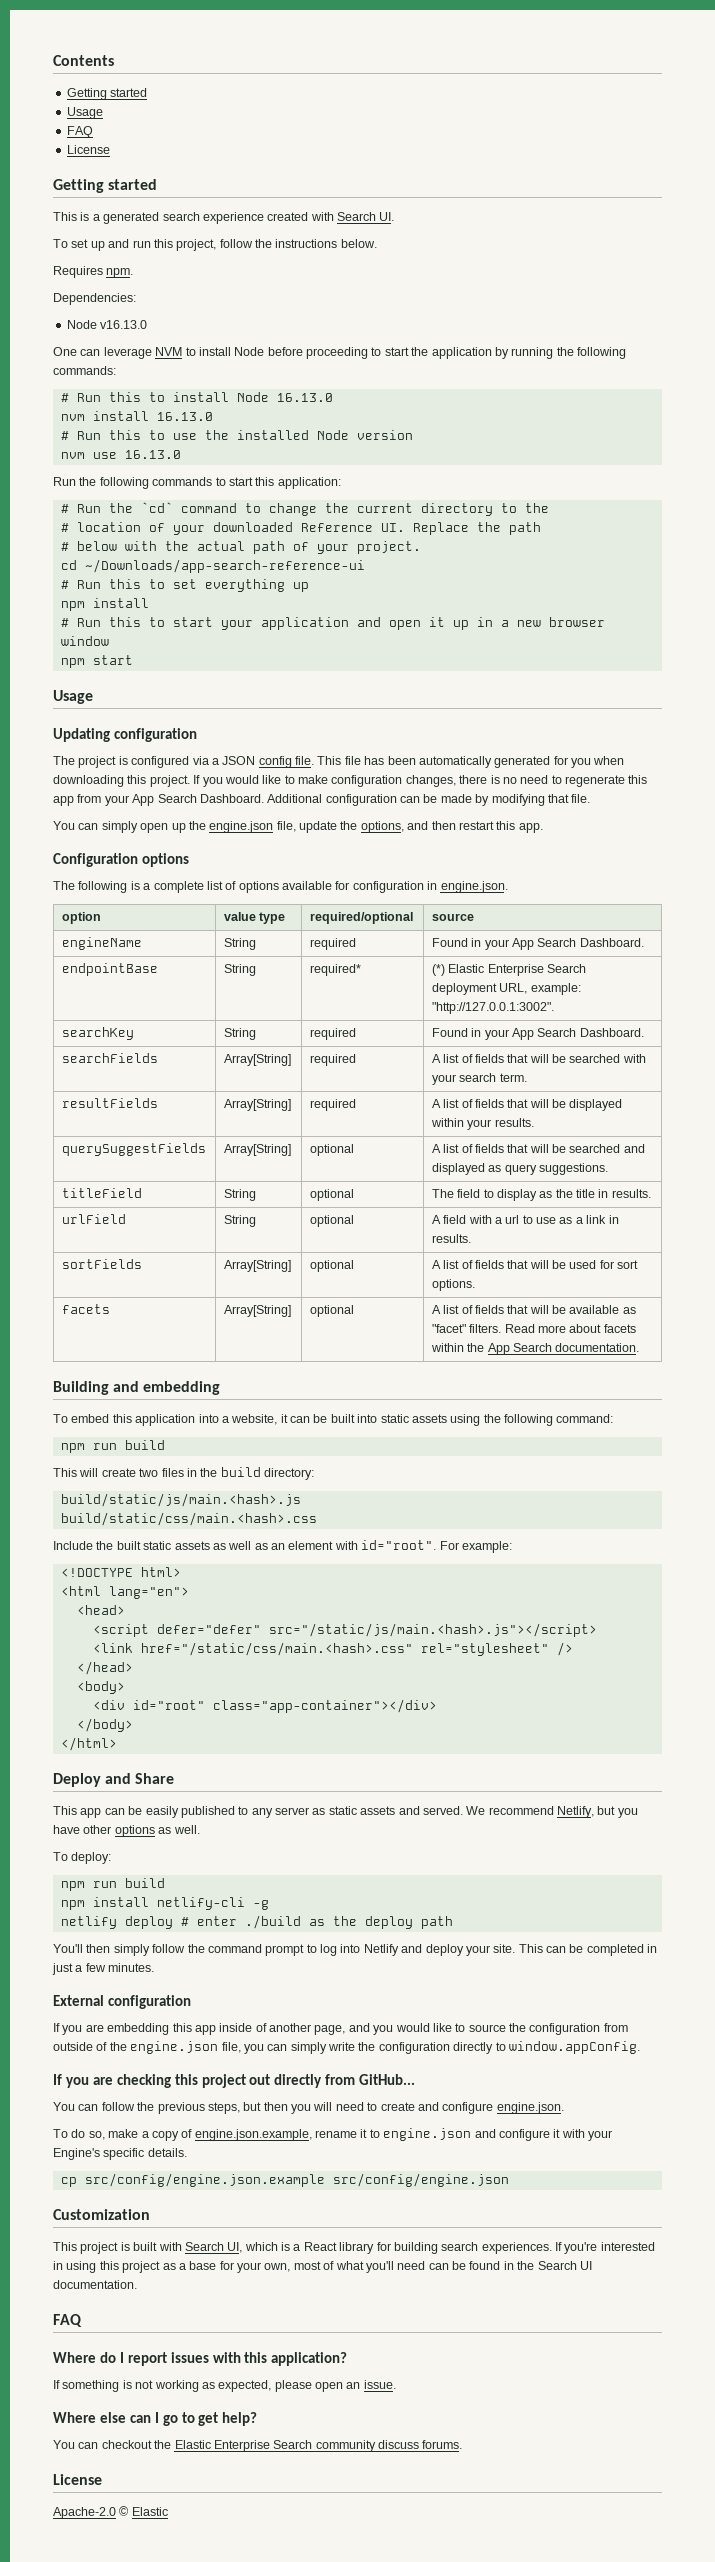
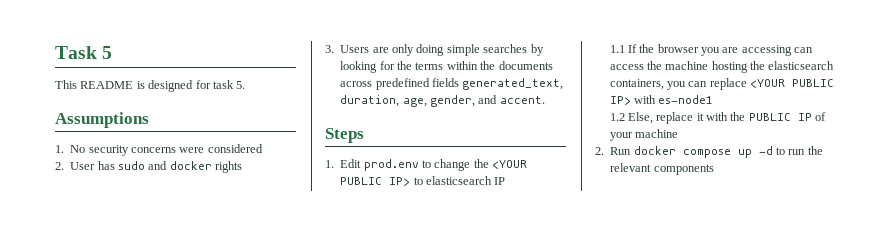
- Contents
- Getting started
- Usage
- FAQ
- License
- Getting started
- This is a generated search experience created with Search UI.
- To set up and run this project, follow the instructions below.
- Requires npm.
- Dependencies:
- Node v16.13.0
- One can leverage NVM to install Node before proceeding to start the application by running the following commands:
- # Run this to install Node 16.13.0
- nvm install 16.13.0
- # Run this to use the installed Node version
- nvm use 16.13.0
- Run the following commands to start this application:
- # Run the `cd` command to change the current directory to the
- # location of your downloaded Reference UI. Replace the path
- # below with the actual path of your project.
- cd ~/Downloads/app-search-reference-ui
- # Run this to set everything up
- npm install
- # Run this to start your application and open it up in a new browser window
- npm start
- Usage
- Updating configuration
- The project is configured via a JSON config file. This file has been automatically generated for you when downloading this project. If you would like to make configuration changes, there is no need to regenerate this app from your App Search Dashboard. Additional configuration can be made by modifying that file.
- You can simply open up the engine.json file, update the options, and then restart this app.
- Configuration options
- The following is a complete list of options available for configuration in engine.json.
- option | value type | required/optional | source
- engineName | String | required | Found in your App Search Dashboard.
- endpointBase | String | required* | (*) Elastic Enterprise Search deployment URL, example: "http://127.0.0.1:3002".
- searchKey | String | required | Found in your App Search Dashboard.
- searchFields | Array[String] | required | A list of fields that will be searched with your search term.
- resultFields | Array[String] | required | A list of fields that will be displayed within your results.
- querySuggestFields | Array[String] | optional | A list of fields that will be searched and displayed as query suggestions.
- titleField | String | optional | The field to display as the title in results.
- urlField | String | optional | A field with a url to use as a link in results.
- sortFields | Array[String] | optional | A list of fields that will be used for sort options.
- facets | Array[String] | optional | A list of fields that will be available as "facet" filters. Read more about facets within the App Search documentation.
- Building and embedding
- To embed this application into a website, it can be built into static assets using the following command:
- npm run build
- This will create two files in the build directory:
- build/static/js/main.<hash>.js
- build/static/css/main.<hash>.css
- Include the built static assets as well as an element with id="root". For example:
- <!DOCTYPE html>
- <html lang="en">
- <head>
- <script defer="defer" src="/static/js/main.<hash>.js"></script>
- <link href="/static/css/main.<hash>.css" rel="stylesheet" />
- </head>
- <body>
- <div id="root" class="app-container"></div>
- </body>
- </html>
- Deploy and Share
- This app can be easily published to any server as static assets and served. We recommend Netlify, but you have other options as well.
- To deploy:
- npm run build
- npm install netlify-cli -g
- netlify deploy # enter ./build as the deploy path
- You'll then simply follow the command prompt to log into Netlify and deploy your site. This can be completed in just a few minutes.
- External configuration
- If you are embedding this app inside of another page, and you would like to source the configuration from outside of the engine.json file, you can simply write the configuration directly to window.appConfig.
- If you are checking this project out directly from GitHub...
- You can follow the previous steps, but then you will need to create and configure engine.json.
- To do so, make a copy of engine.json.example, rename it to engine.json and configure it with your Engine's specific details.
- cp src/config/engine.json.example src/config/engine.json
- Customization
- This project is built with Search UI, which is a React library for building search experiences. If you're interested in using this project as a base for your own, most of what you'll need can be found in the Search UI documentation.
- FAQ
- Where do I report issues with this application?
- If something is not working as expected, please open an issue.
- Where else can I go to get help?
- You can checkout the Elastic Enterprise Search community discuss forums.
- License
- Apache-2.0 © Elastic
+ Task 5
+ This README is designed for task 5.
+ Assumptions
+ 1. No security concerns were considered
+ 2. User has sudo and docker rights
+ 3. Users are only doing simple searches by looking for the terms within the documents across predefined fields generated_text, duration, age, gender, and accent.
+ Steps
+ 1. Edit prod.env to change the <YOUR PUBLIC IP> to elasticsearch IP
+ 1.1 If the browser you are accessing can access the machine hosting the elasticsearch containers, you can replace <YOUR PUBLIC IP> with es-node1
+ 1.2 Else, replace it with the PUBLIC IP of your machine
+ 2. Run docker compose up -d to run the relevant components

